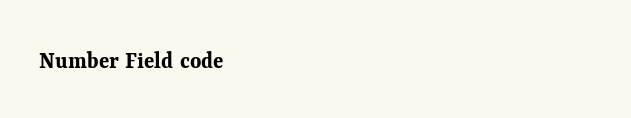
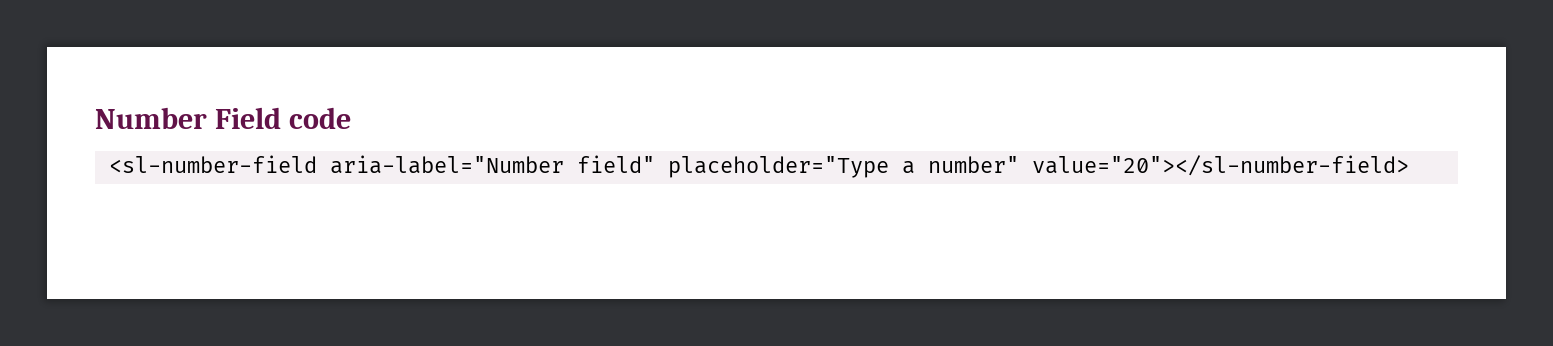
+ <sl-number-field aria-label="Number field" placeholder="Type a number" value="20"></sl-number-field>

